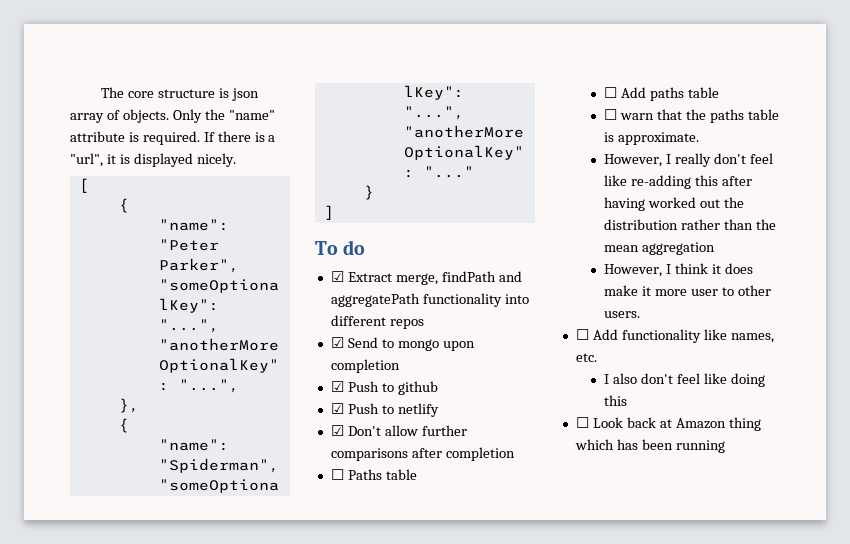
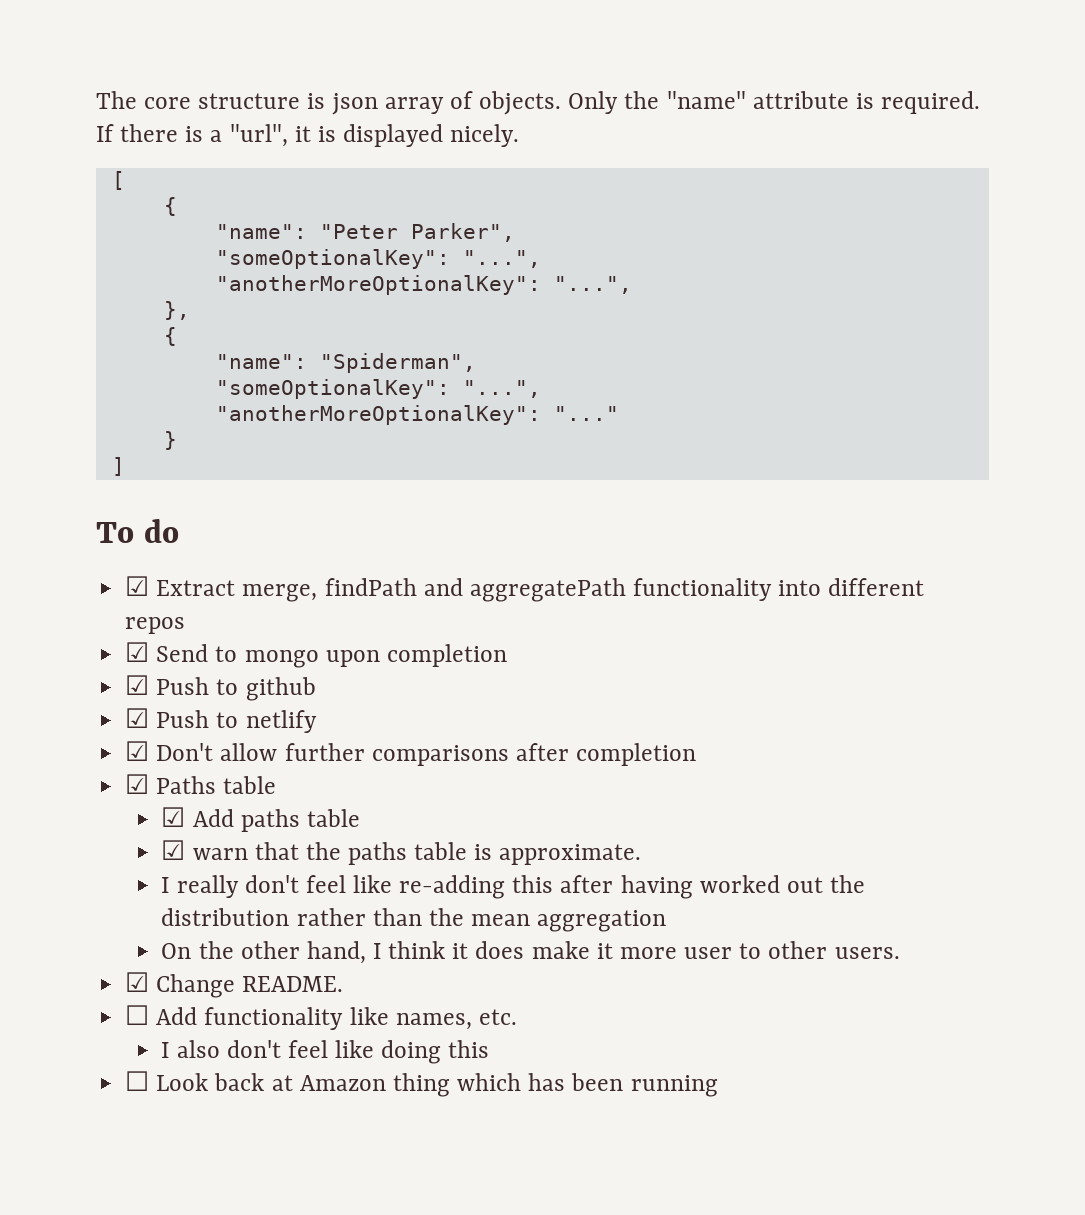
- ☐ Paths table
+ ☑ Paths table
- ☐ Add paths table
+ ☑ Add paths table
- ☐ warn that the paths table is approximate.
+ ☑ warn that the paths table is approximate.
- However, I really don't feel like re-adding this after having worked out the distribution rather than the mean aggregation
+ I really don't feel like re-adding this after having worked out the distribution rather than the mean aggregation
- However, I think it does make it more user to other users.
+ On the other hand, I think it does make it more user to other users.
+ ☑ Change README.

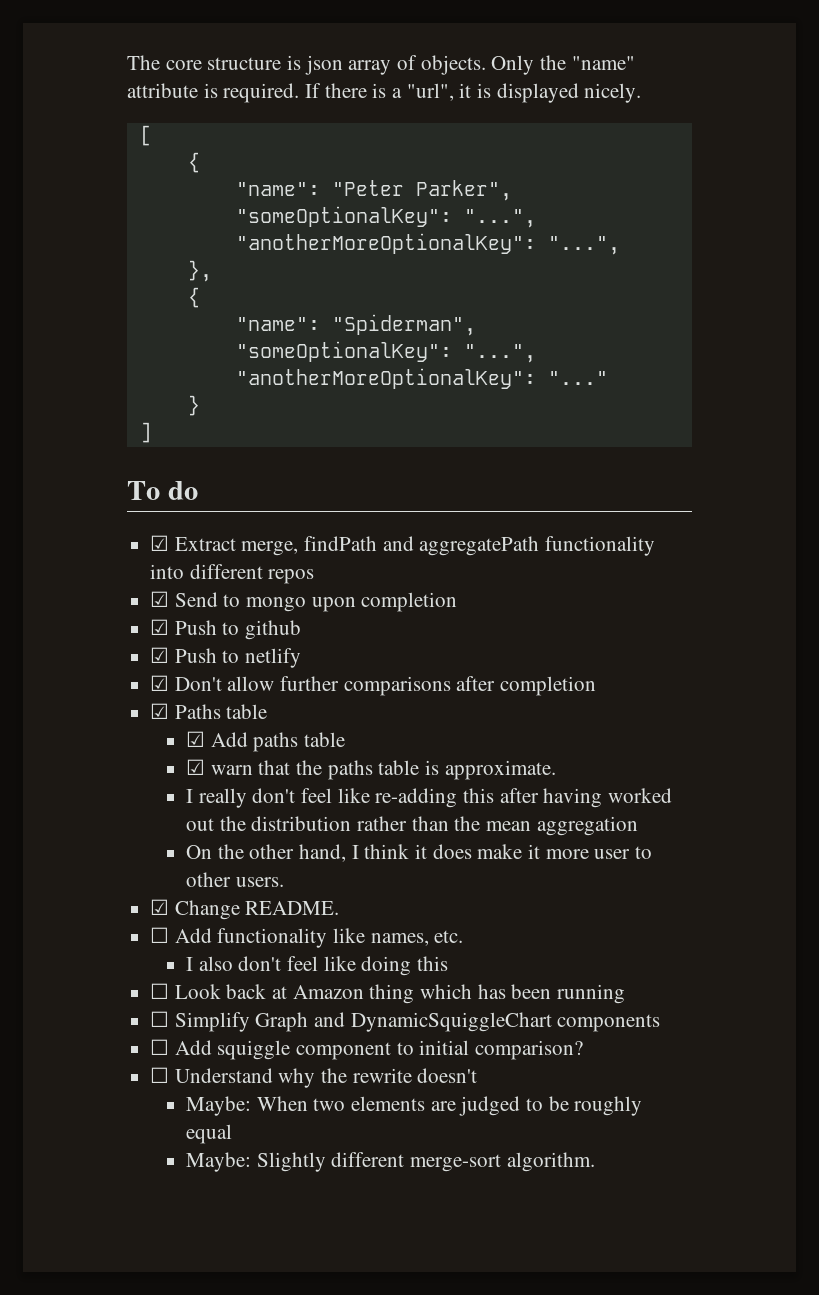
+ ☐ Simplify Graph and DynamicSquiggleChart components
+ ☐ Add squiggle component to initial comparison?
+ ☐ Understand why the rewrite doesn't
+ Maybe: When two elements are judged to be roughly equal
+ Maybe: Slightly different merge-sort algorithm.

